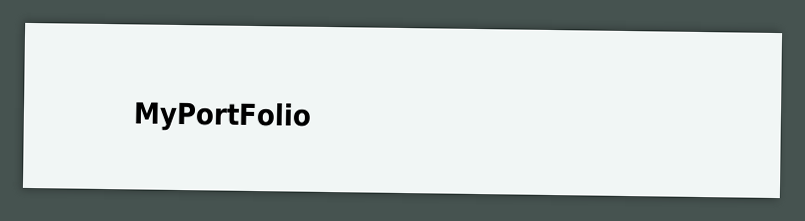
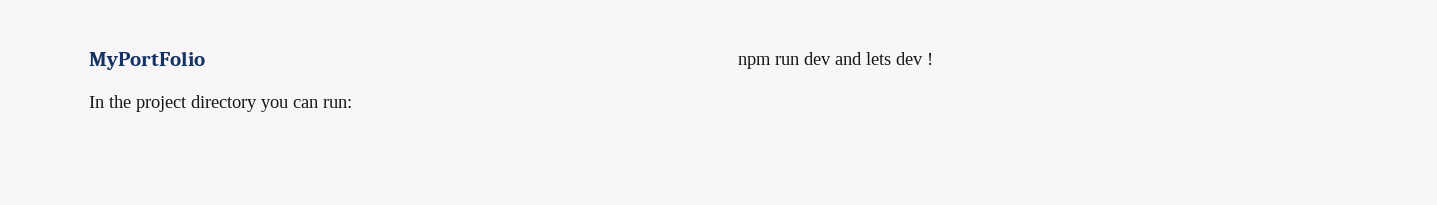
+ In the project directory you can run:
+ npm run dev and lets dev !

